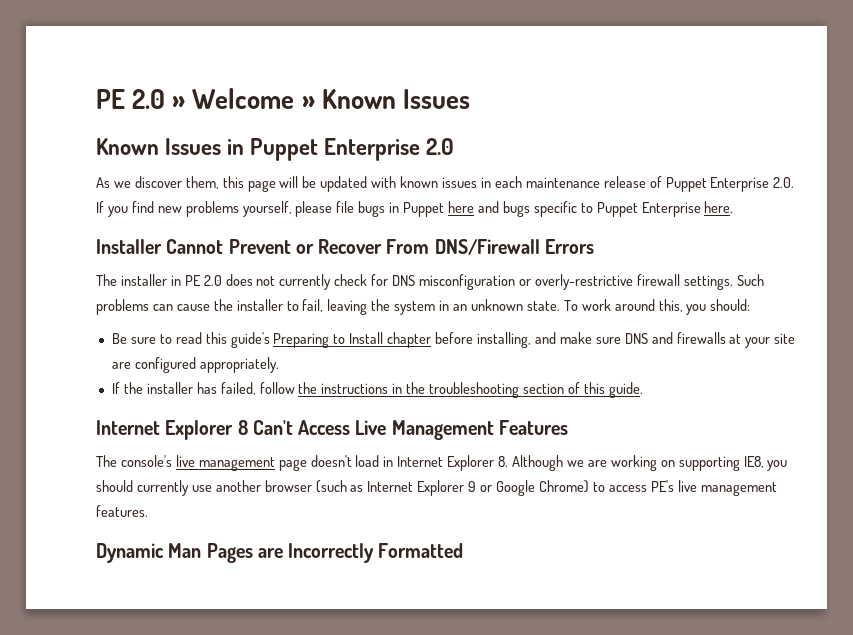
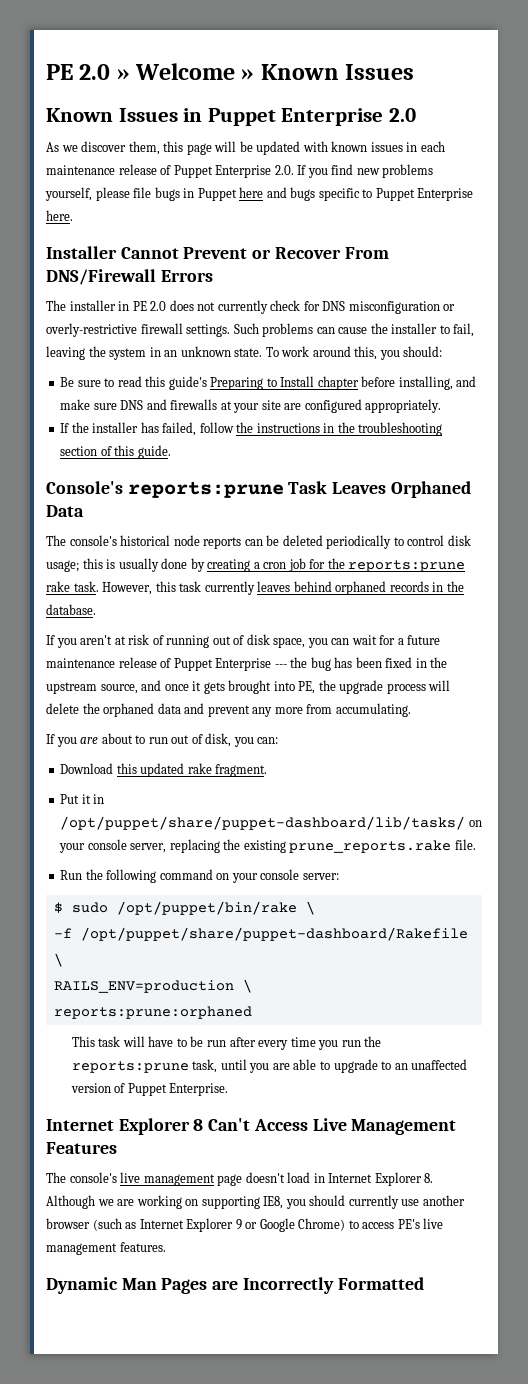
+ Console's reports:prune Task Leaves Orphaned Data
+ The console's historical node reports can be deleted periodically to control disk usage; this is usually done by creating a cron job for the reports:prune rake task. However, this task currently leaves behind orphaned records in the database.
+ If you aren't at risk of running out of disk space, you can wait for a future maintenance release of Puppet Enterprise --- the bug has been fixed in the upstream source, and once it gets brought into PE, the upgrade process will delete the orphaned data and prevent any more from accumulating.
+ If you are about to run out of disk, you can:
+ Download this updated rake fragment.
+ Put it in /opt/puppet/share/puppet-dashboard/lib/tasks/ on your console server, replacing the existing prune_reports.rake file.
+ Run the following command on your console server:
+ $ sudo /opt/puppet/bin/rake \
+ -f /opt/puppet/share/puppet-dashboard/Rakefile \
+ RAILS_ENV=production \
+ reports:prune:orphaned
+ This task will have to be run after every time you run the reports:prune task, until you are able to upgrade to an unaffected version of Puppet Enterprise.

